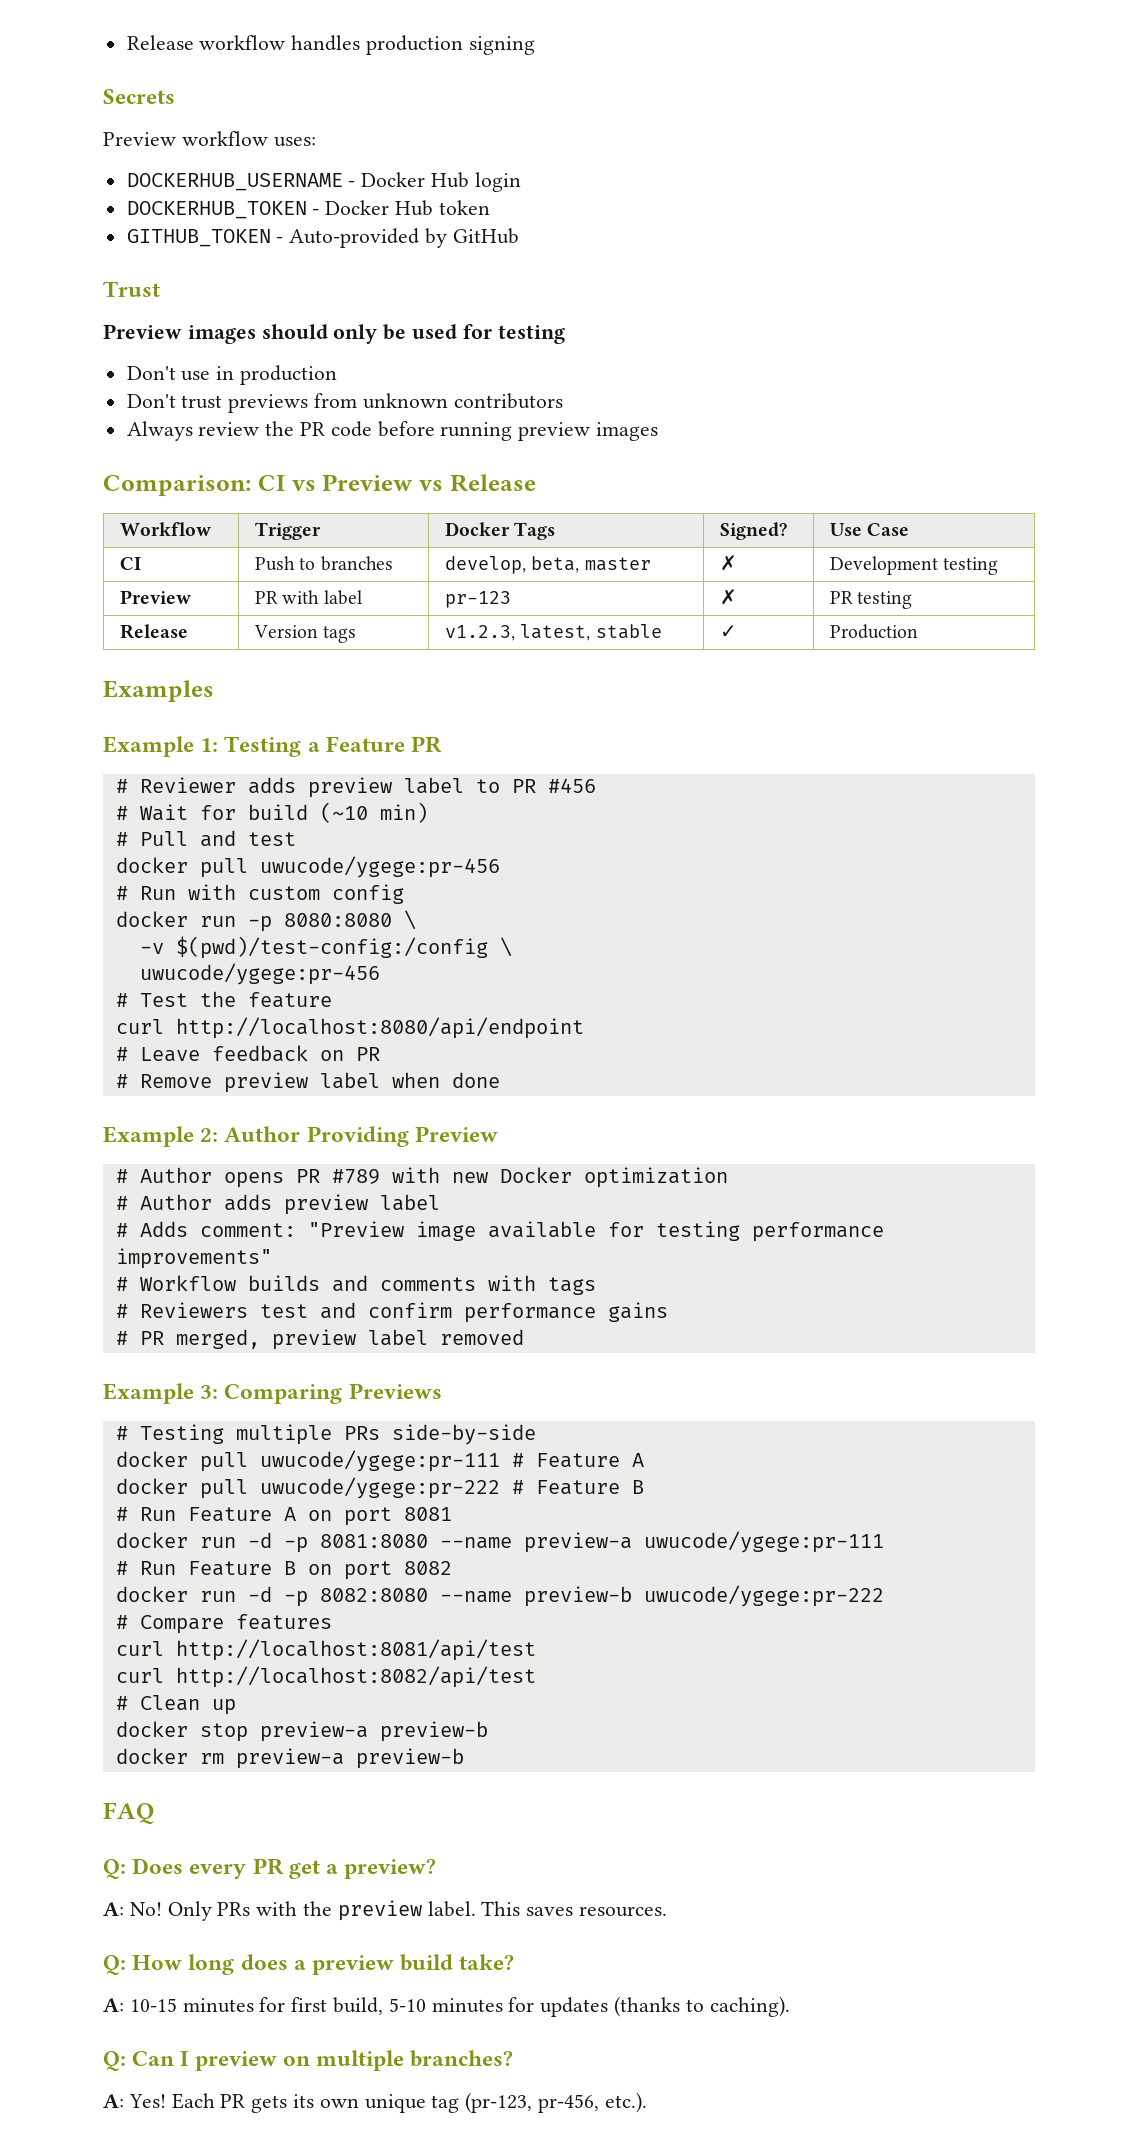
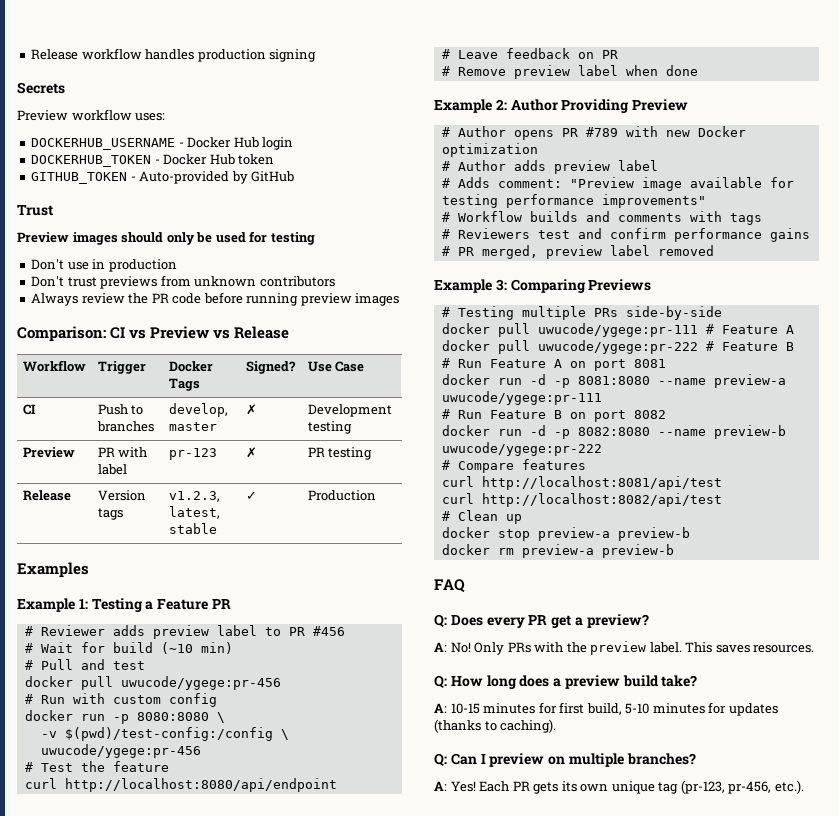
- CI | Push to branches | develop, beta, master | ✗ | Development testing
+ CI | Push to branches | develop, master | ✗ | Development testing

